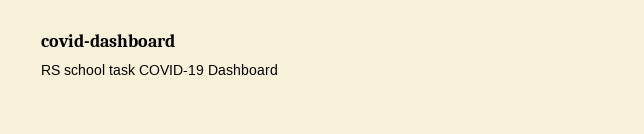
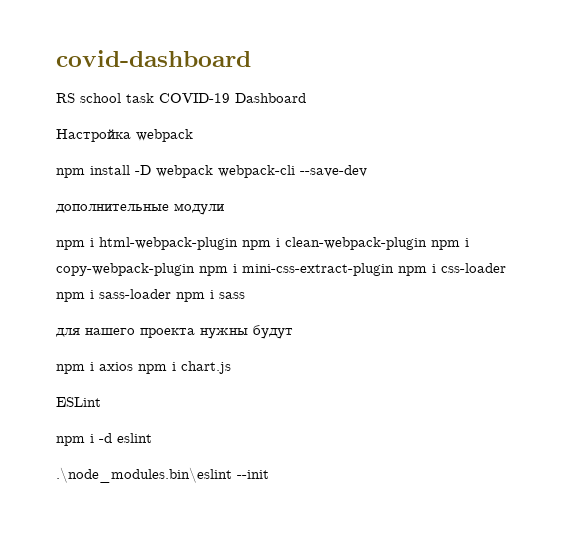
+ Настройка webpack
+ npm install -D webpack webpack-cli --save-dev
+ дополнительные модули
+ npm i html-webpack-plugin npm i clean-webpack-plugin npm i copy-webpack-plugin npm i mini-css-extract-plugin npm i css-loader npm i sass-loader npm i sass
+ для нашего проекта нужны будут
+ npm i axios npm i chart.js
+ ESLint
+ npm i -d eslint
+ .\node_modules.bin\eslint --init

